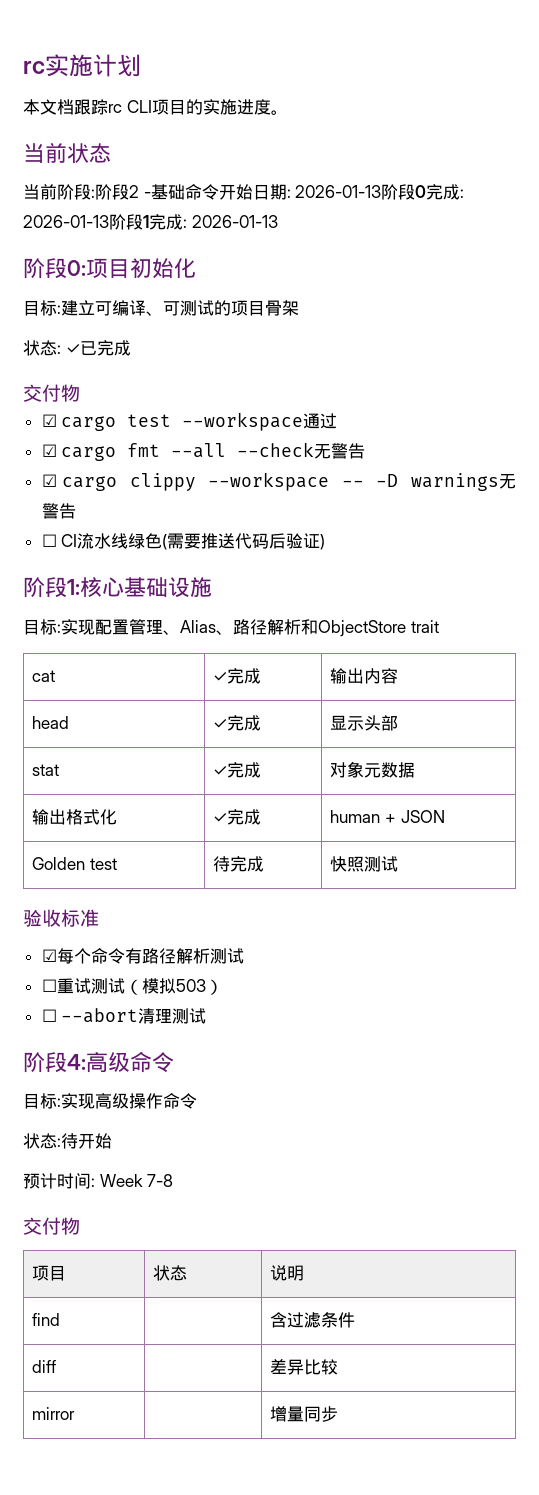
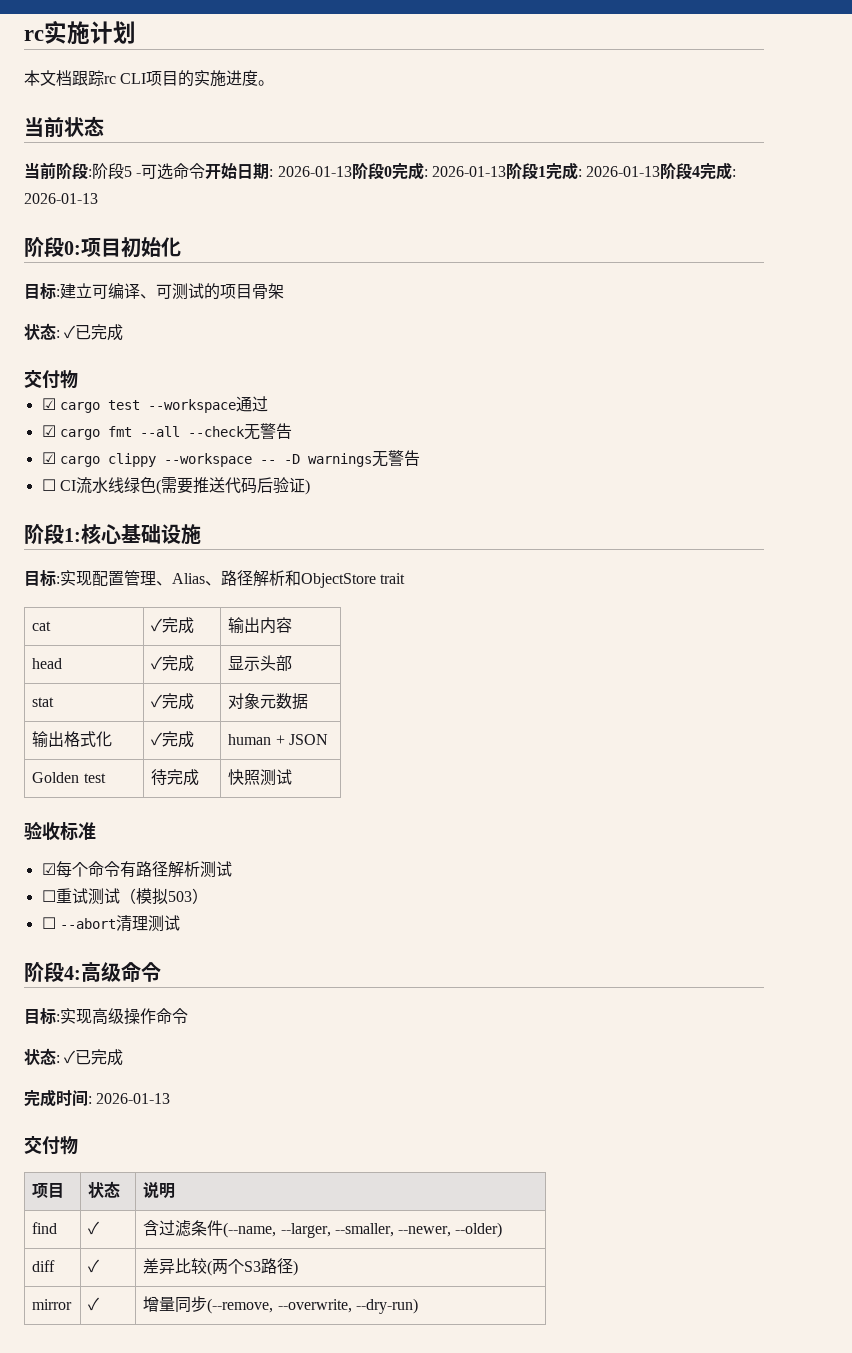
- 当前阶段:阶段2 -基础命令开始日期: 2026-01-13阶段0完成: 2026-01-13阶段1完成: 2026-01-13
+ 当前阶段:阶段5 -可选命令开始日期: 2026-01-13阶段0完成: 2026-01-13阶段1完成: 2026-01-13阶段4完成: 2026-01-13
  目标:实现高级操作命令
- 状态:待开始
- 预计时间: Week 7-8
+ 状态: ✓已完成
+ 完成时间: 2026-01-13
- find | | 含过滤条件
+ find | ✓ | 含过滤条件(--name, --larger, --smaller, --newer, --older)
- diff | | 差异比较
+ diff | ✓ | 差异比较(两个S3路径)
- mirror | | 增量同步
+ mirror | ✓ | 增量同步(--remove, --overwrite, --dry-run)

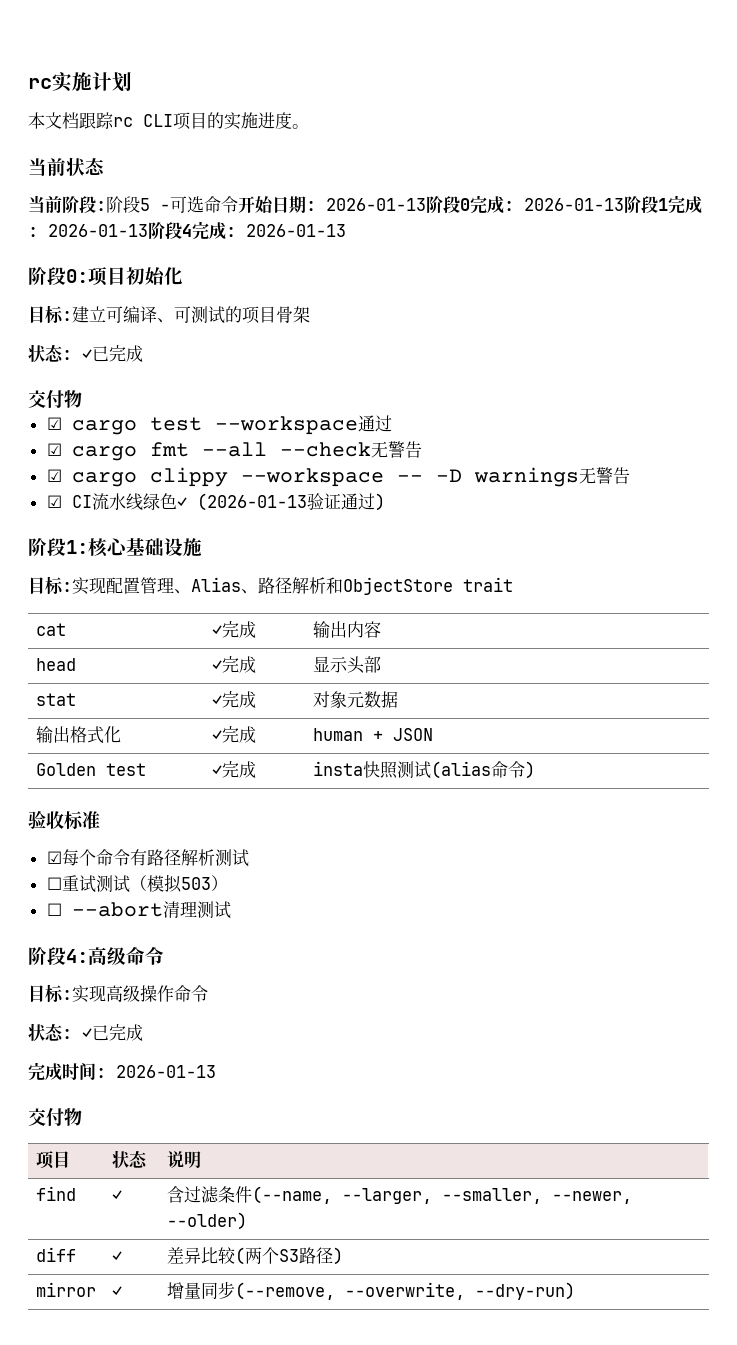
- ☐ CI流水线绿色(需要推送代码后验证)
+ ☑ CI流水线绿色✓ (2026-01-13验证通过)
- Golden test | 待完成 | 快照测试
+ Golden test | ✓完成 | insta快照测试(alias命令)

